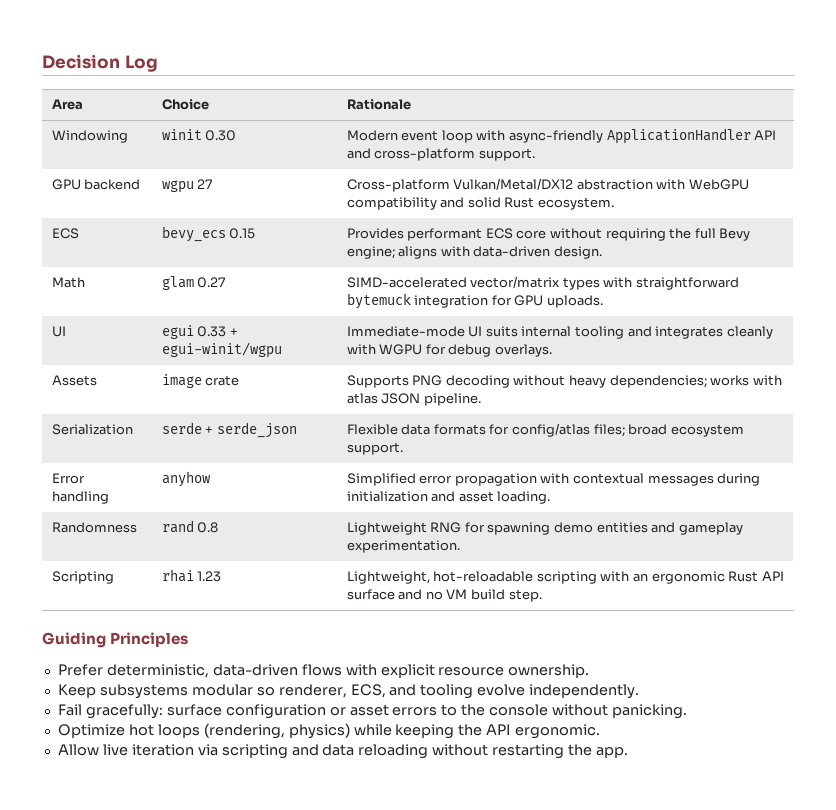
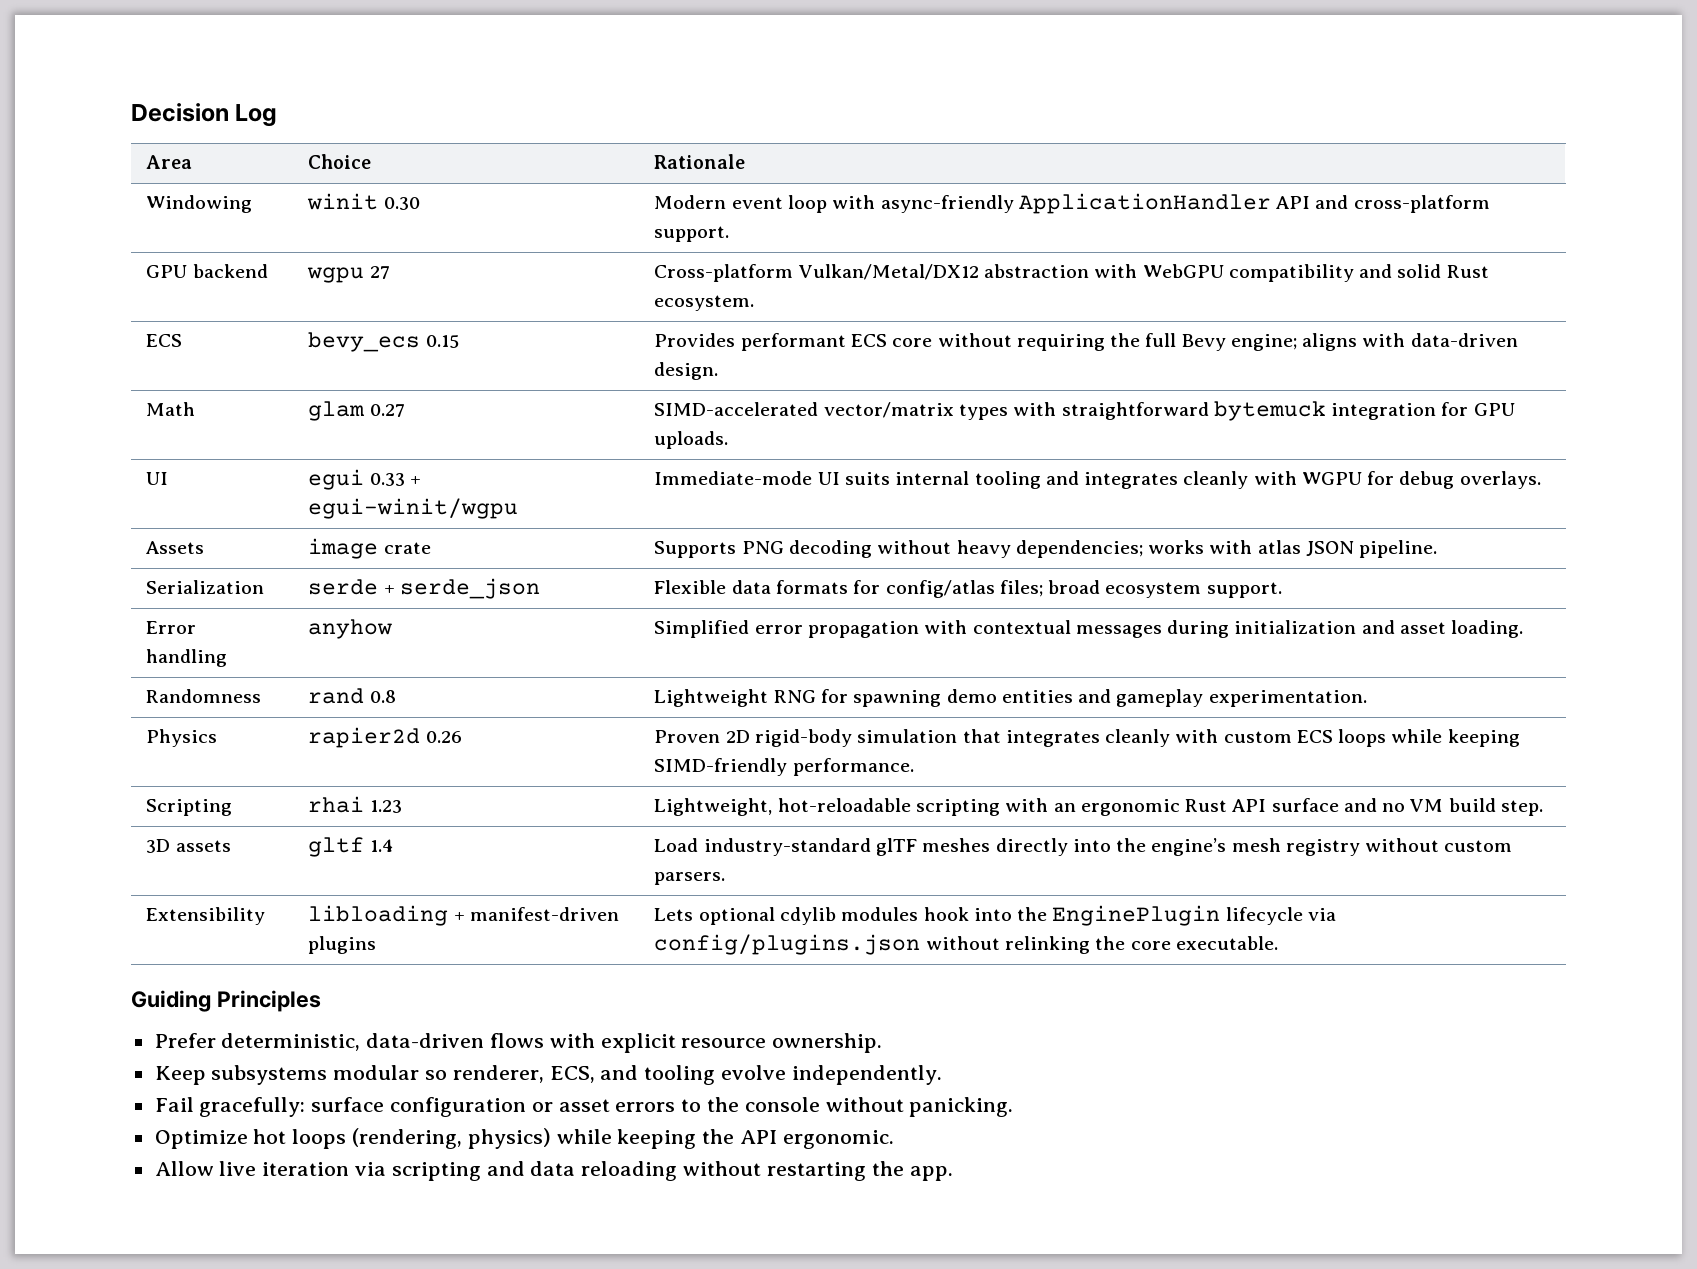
+ Physics | rapier2d 0.26 | Proven 2D rigid-body simulation that integrates cleanly with custom ECS loops while keeping SIMD-friendly performance.
+ 3D assets | gltf 1.4 | Load industry-standard glTF meshes directly into the engine’s mesh registry without custom parsers.
+ Extensibility | libloading + manifest-driven plugins | Lets optional cdylib modules hook into the EnginePlugin lifecycle via config/plugins.json without relinking the core executable.

